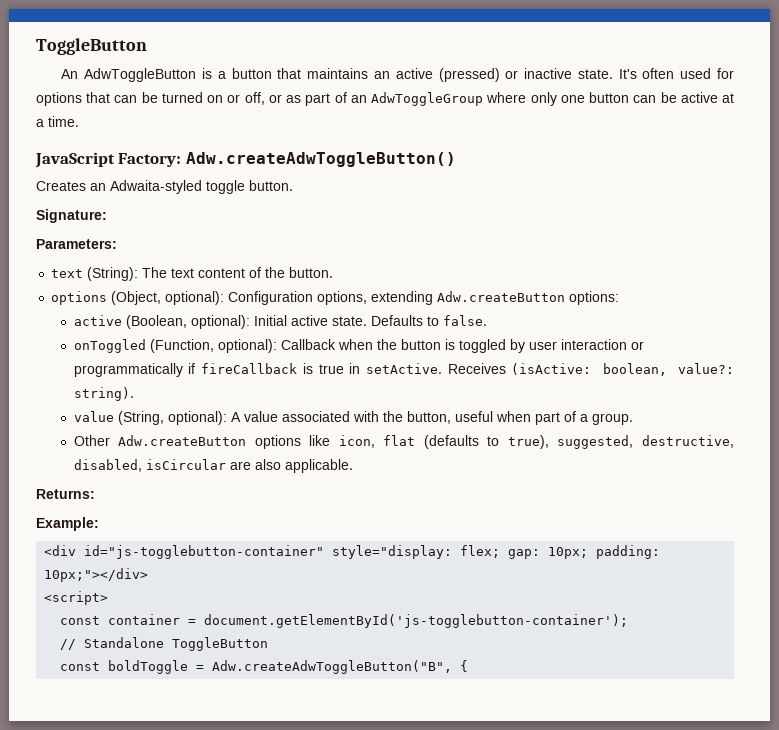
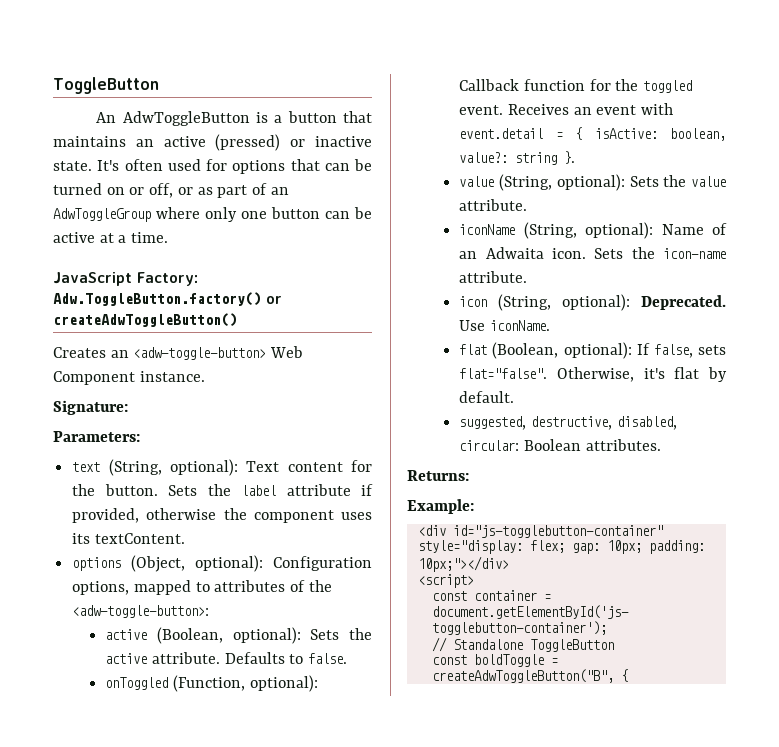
- JavaScript Factory: Adw.createAdwToggleButton()
+ JavaScript Factory: Adw.ToggleButton.factory() or createAdwToggleButton()
- Creates an Adwaita-styled toggle button.
+ Creates an <adw-toggle-button> Web Component instance.
- text (String): The text content of the button.
+ text (String, optional): Text content for the button. Sets the label attribute if provided, otherwise the component uses its textContent.
- options (Object, optional): Configuration options, extending Adw.createButton options:
+ options (Object, optional): Configuration options, mapped to attributes of the <adw-toggle-button>:
- active (Boolean, optional): Initial active state.
+ active (Boolean, optional): Sets the active attribute.
- onToggled (Function, optional): Callback when the button is toggled by user interaction or programmatically if fireCallback is true in setActive. Receives (isActive: boolean, value?: string).
- value (String, optional): A value associated with the button, useful when part of a group.
- Other Adw.createButton options like icon, flat (defaults to true), suggested, destructive, disabled, isCircular are also applicable.
+ onToggled (Function, optional): Callback function for the toggled event. Receives an event with event.detail = { isActive: boolean, value?: string }.
+ value (String, optional): Sets the value attribute.
+ iconName (String, optional): Name of an Adwaita icon. Sets the icon-name attribute.
+ icon (String, optional): Deprecated. Use iconName.
+ flat (Boolean, optional): If false, sets flat="false". Otherwise, it's flat by default.
+ suggested, destructive, disabled, circular: Boolean attributes.
- const boldToggle = Adw.createAdwToggleButton("B", {
+ const boldToggle = createAdwToggleButton("B", {

